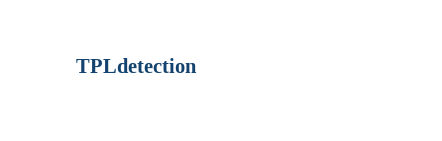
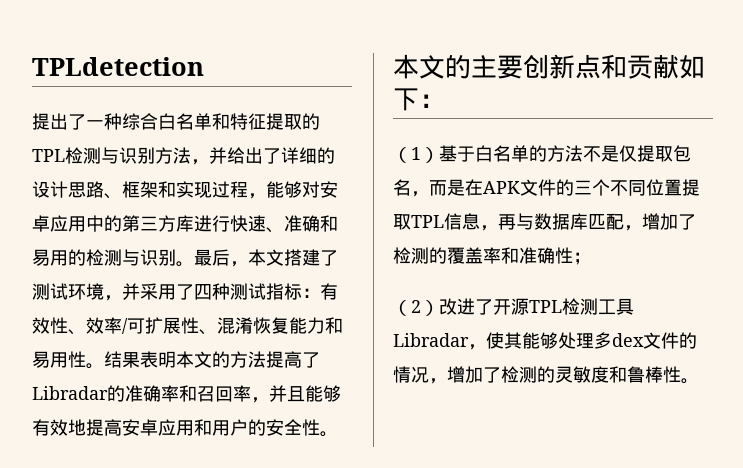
+ 提出了一种综合白名单和特征提取的TPL检测与识别方法，并给出了详细的设计思路、框架和实现过程，能够对安卓应用中的第三方库进行快速、准确和易用的检测与识别。最后，本文搭建了测试环境，并采用了四种测试指标：有效性、效率/可扩展性、混淆恢复能力和易用性。结果表明本文的方法提高了Libradar的准确率和召回率，并且能够有效地提高安卓应用和用户的安全性。
+ 本文的主要创新点和贡献如下：
+ （1）基于白名单的方法不是仅提取包名，而是在APK文件的三个不同位置提取TPL信息，再与数据库匹配，增加了检测的覆盖率和准确性；
+ （2）改进了开源TPL检测工具Libradar，使其能够处理多dex文件的情况，增加了检测的灵敏度和鲁棒性。

